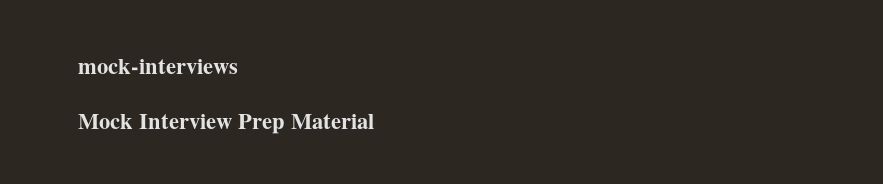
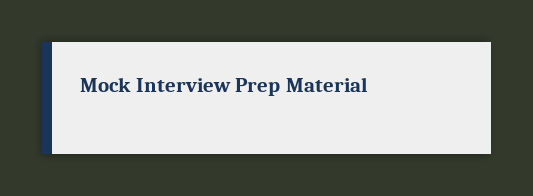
- mock-interviews

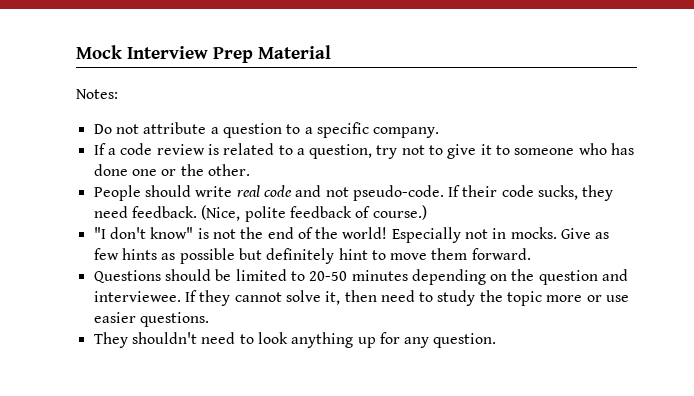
+ Notes:
+ Do not attribute a question to a specific company.
+ If a code review is related to a question, try not to give it to someone who has done one or the other.
+ People should write real code and not pseudo-code. If their code sucks, they need feedback. (Nice, polite feedback of course.)
+ "I don't know" is not the end of the world! Especially not in mocks. Give as few hints as possible but definitely hint to move them forward.
+ Questions should be limited to 20-50 minutes depending on the question and interviewee. If they cannot solve it, then need to study the topic more or use easier questions.
+ They shouldn't need to look anything up for any question.

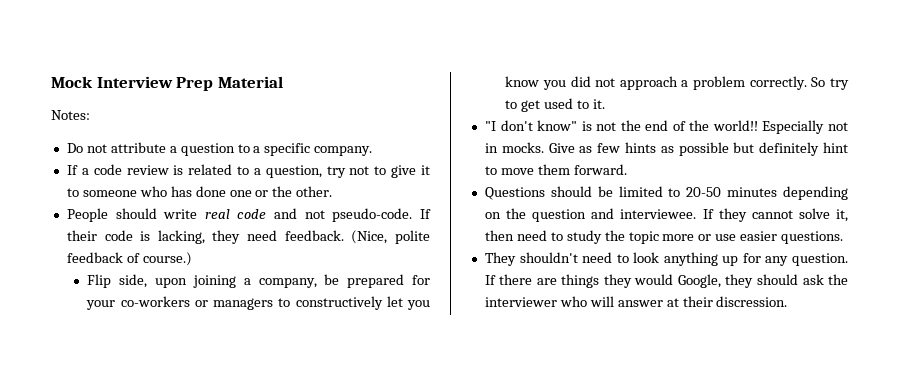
- If their code sucks, they need feedback.
+ If their code is lacking, they need feedback.
+ Flip side, upon joining a company, be prepared for your co-workers or managers to constructively let you know you did not approach a problem correctly. So try to get used to it.
- "I don't know" is not the end of the world!
+ "I don't know" is not the end of the world!!
+ If there are things they would Google, they should ask the interviewer who will answer at their discression.

